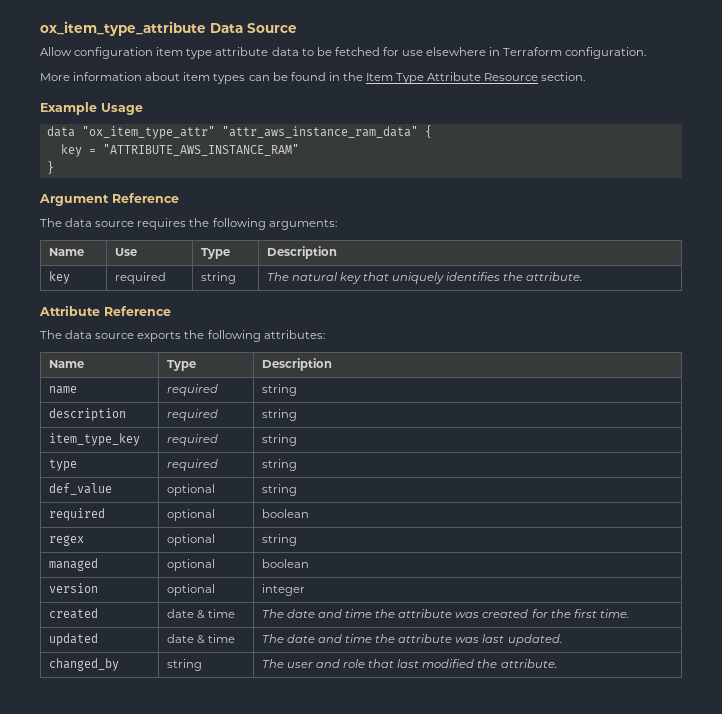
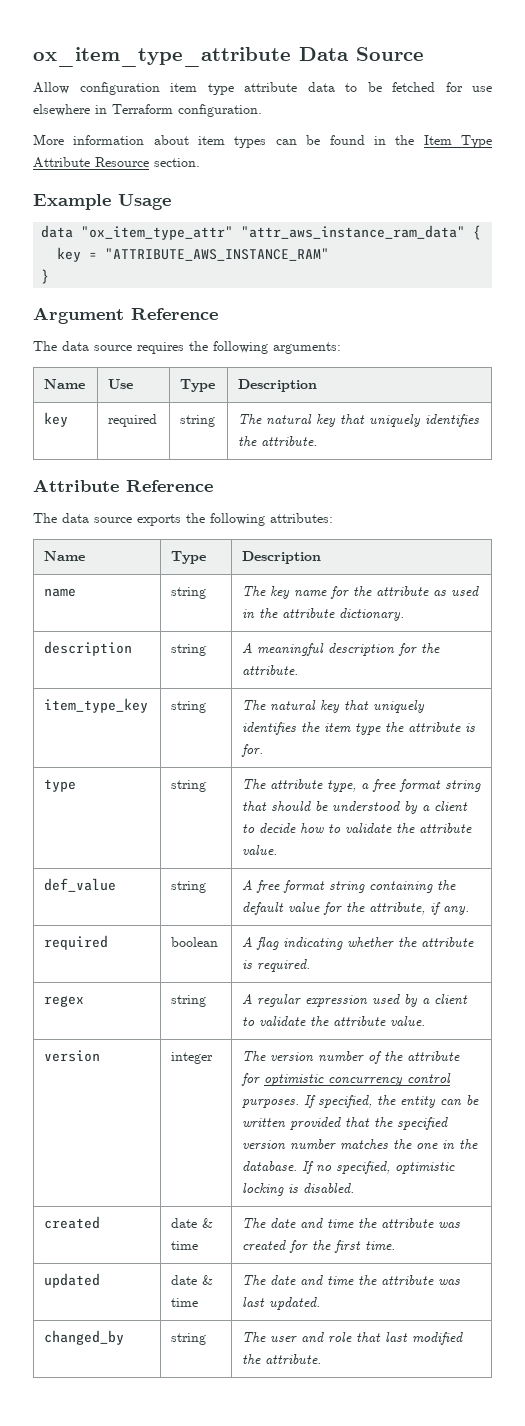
- name | required | string
- description | required | string
- item_type_key | required | string
- type | required | string
- def_value | optional | string
- required | optional | boolean
- regex | optional | string
- managed | optional | boolean
- version | optional | integer
+ name | string | The key name for the attribute as used in the attribute dictionary.
+ description | string | A meaningful description for the attribute.
+ item_type_key | string | The natural key that uniquely identifies the item type the attribute is for.
+ type | string | The attribute type, a free format string that should be understood by a client to decide how to validate the attribute value.
+ def_value | string | A free format string containing the default value for the attribute, if any.
+ required | boolean | A flag indicating whether the attribute is required.
+ regex | string | A regular expression used by a client to validate the attribute value.
+ version | integer | The version number of the attribute for optimistic concurrency control purposes. If specified, the entity can be written provided that the specified version number matches the one in the database. If no specified, optimistic locking is disabled.

